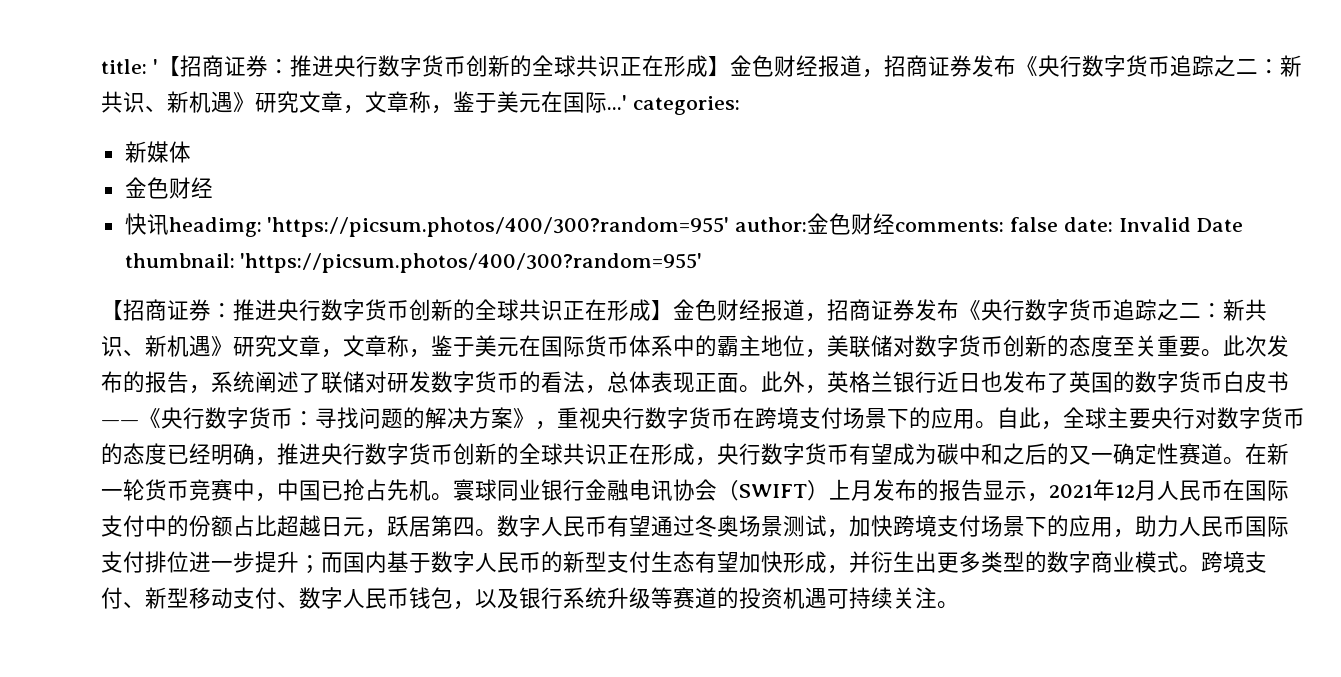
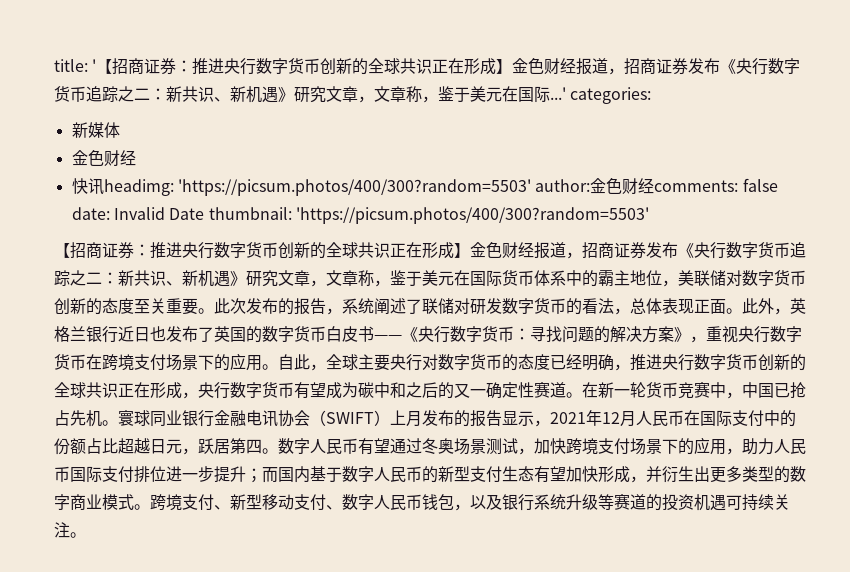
- 快讯headimg: 'https://picsum.photos/400/300?random=955' author:金色财经comments: false date: Invalid Date thumbnail: 'https://picsum.photos/400/300?random=955'
+ 快讯headimg: 'https://picsum.photos/400/300?random=5503' author:金色财经comments: false date: Invalid Date thumbnail: 'https://picsum.photos/400/300?random=5503'

